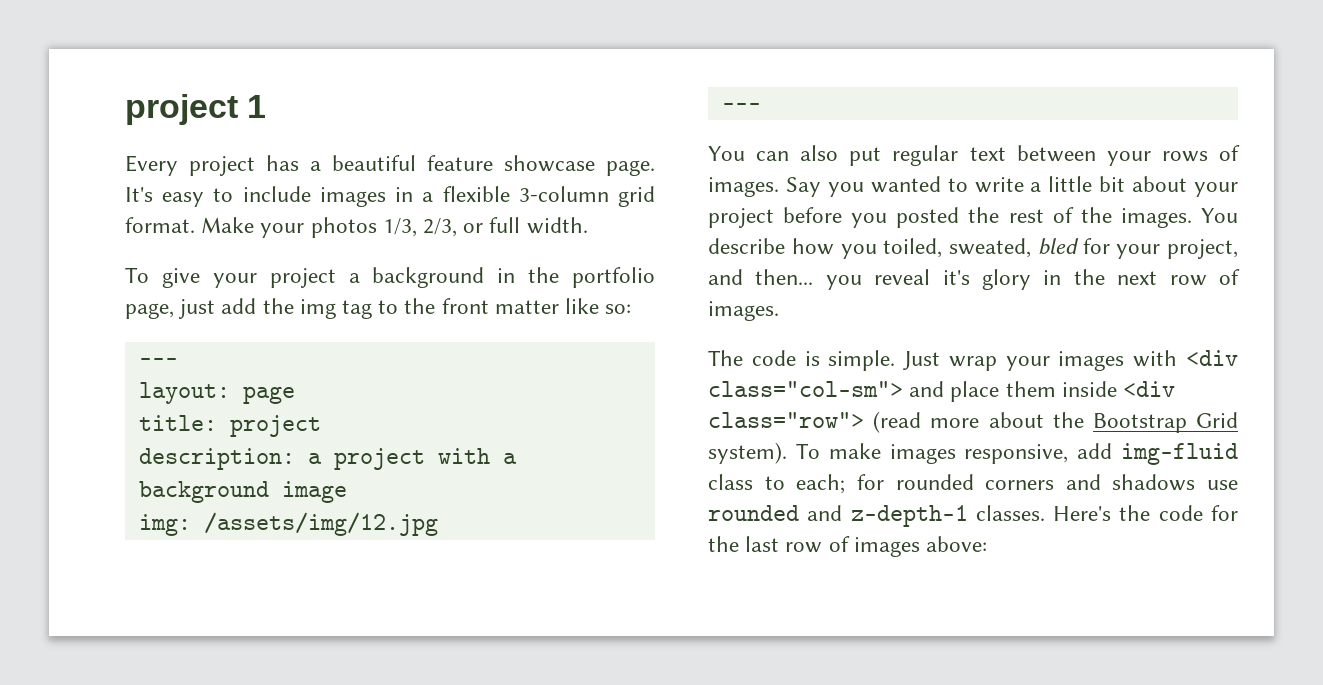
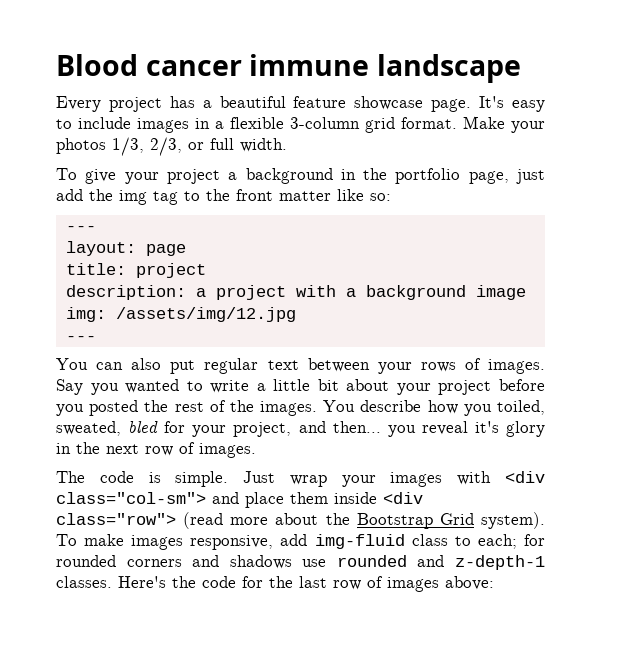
- project 1
+ Blood cancer immune landscape

